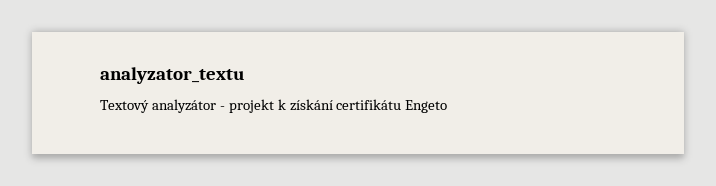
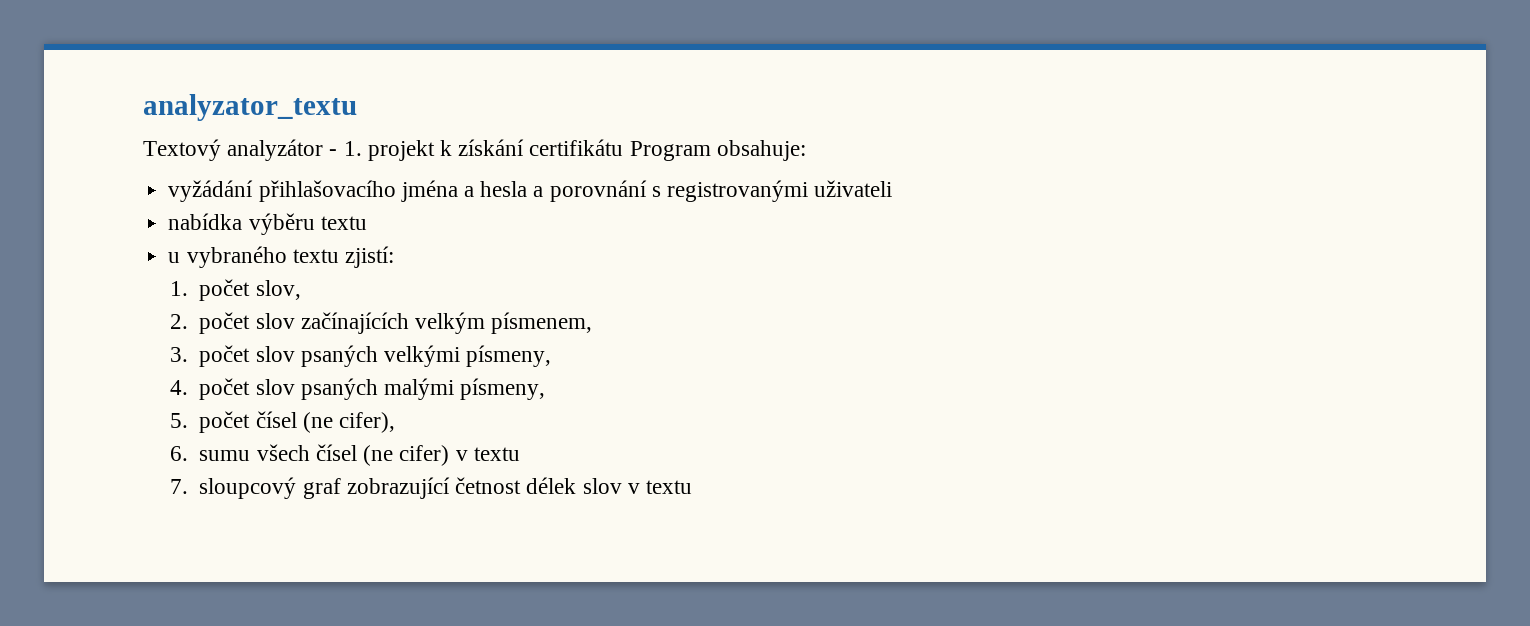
- Textový analyzátor - projekt k získání certifikátu Engeto
+ Textový analyzátor - 1. projekt k získání certifikátu Program obsahuje:
+ vyžádání přihlašovacího jména a hesla a porovnání s registrovanými uživateli
+ nabídka výběru textu
+ u vybraného textu zjistí:
+ 1. počet slov,
+ 2. počet slov začínajících velkým písmenem,
+ 3. počet slov psaných velkými písmeny,
+ 4. počet slov psaných malými písmeny,
+ 5. počet čísel (ne cifer),
+ 6. sumu všech čísel (ne cifer) v textu
+ 7. sloupcový graf zobrazující četnost délek slov v textu

